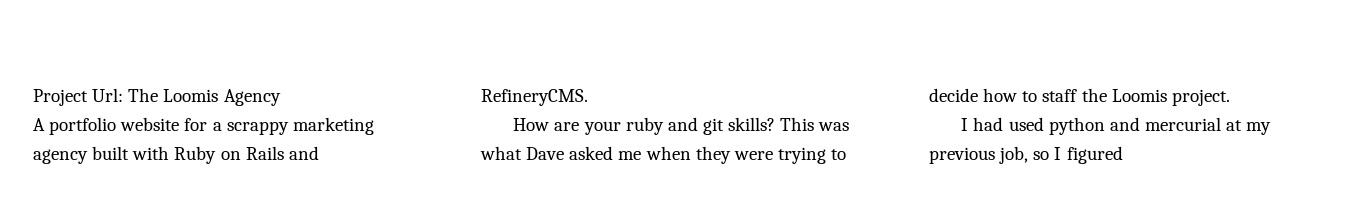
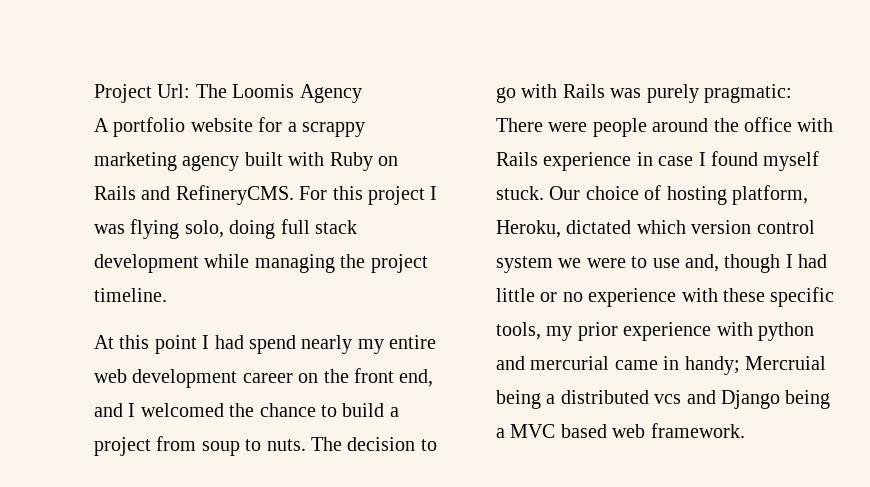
- A portfolio website for a scrappy marketing agency built with Ruby on Rails and RefineryCMS.
- How are your ruby and git skills? This was what Dave asked me when they were trying to decide how to staff the Loomis project.
- I had used python and mercurial at my previous job, so I figured
+ A portfolio website for a scrappy marketing agency built with Ruby on Rails and RefineryCMS. For this project I was flying solo, doing full stack development while managing the project timeline.
+ At this point I had spend nearly my entire web development career on the front end, and I welcomed the chance to build a project from soup to nuts. The decision to go with Rails was purely pragmatic: There were people around the office with Rails experience in case I found myself stuck. Our choice of hosting platform, Heroku, dictated which version control system we were to use and, though I had little or no experience with these specific tools, my prior experience with python and mercurial came in handy; Mercruial being a distributed vcs and Django being a MVC based web framework.

